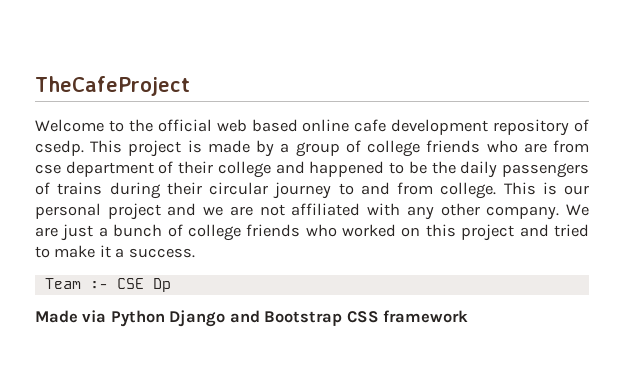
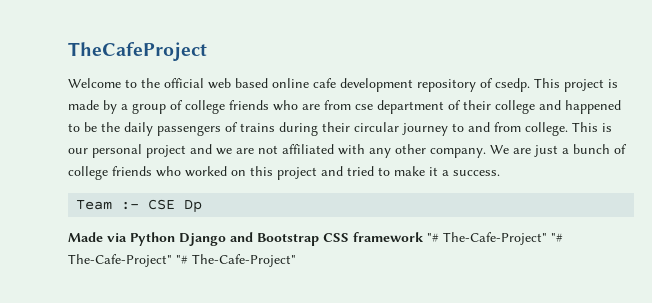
- Made via Python Django and Bootstrap CSS framework
+ Made via Python Django and Bootstrap CSS framework "# The-Cafe-Project" "# The-Cafe-Project" "# The-Cafe-Project"

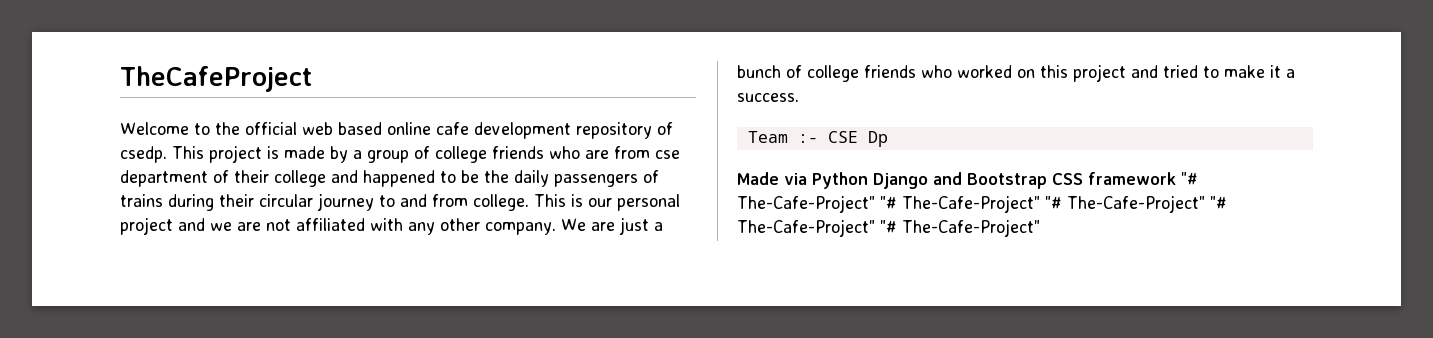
- Made via Python Django and Bootstrap CSS framework "# The-Cafe-Project" "# The-Cafe-Project" "# The-Cafe-Project"
+ Made via Python Django and Bootstrap CSS framework "# The-Cafe-Project" "# The-Cafe-Project" "# The-Cafe-Project" "# The-Cafe-Project" "# The-Cafe-Project"

